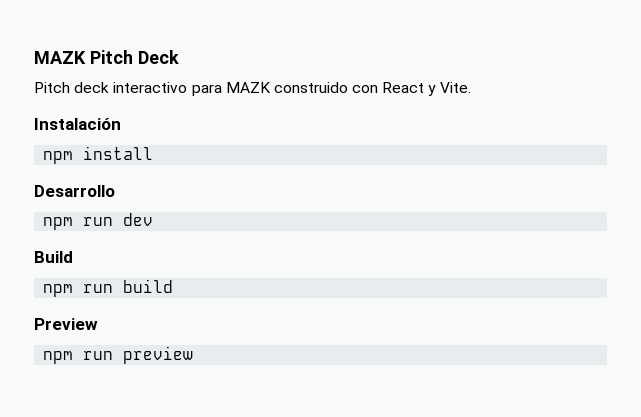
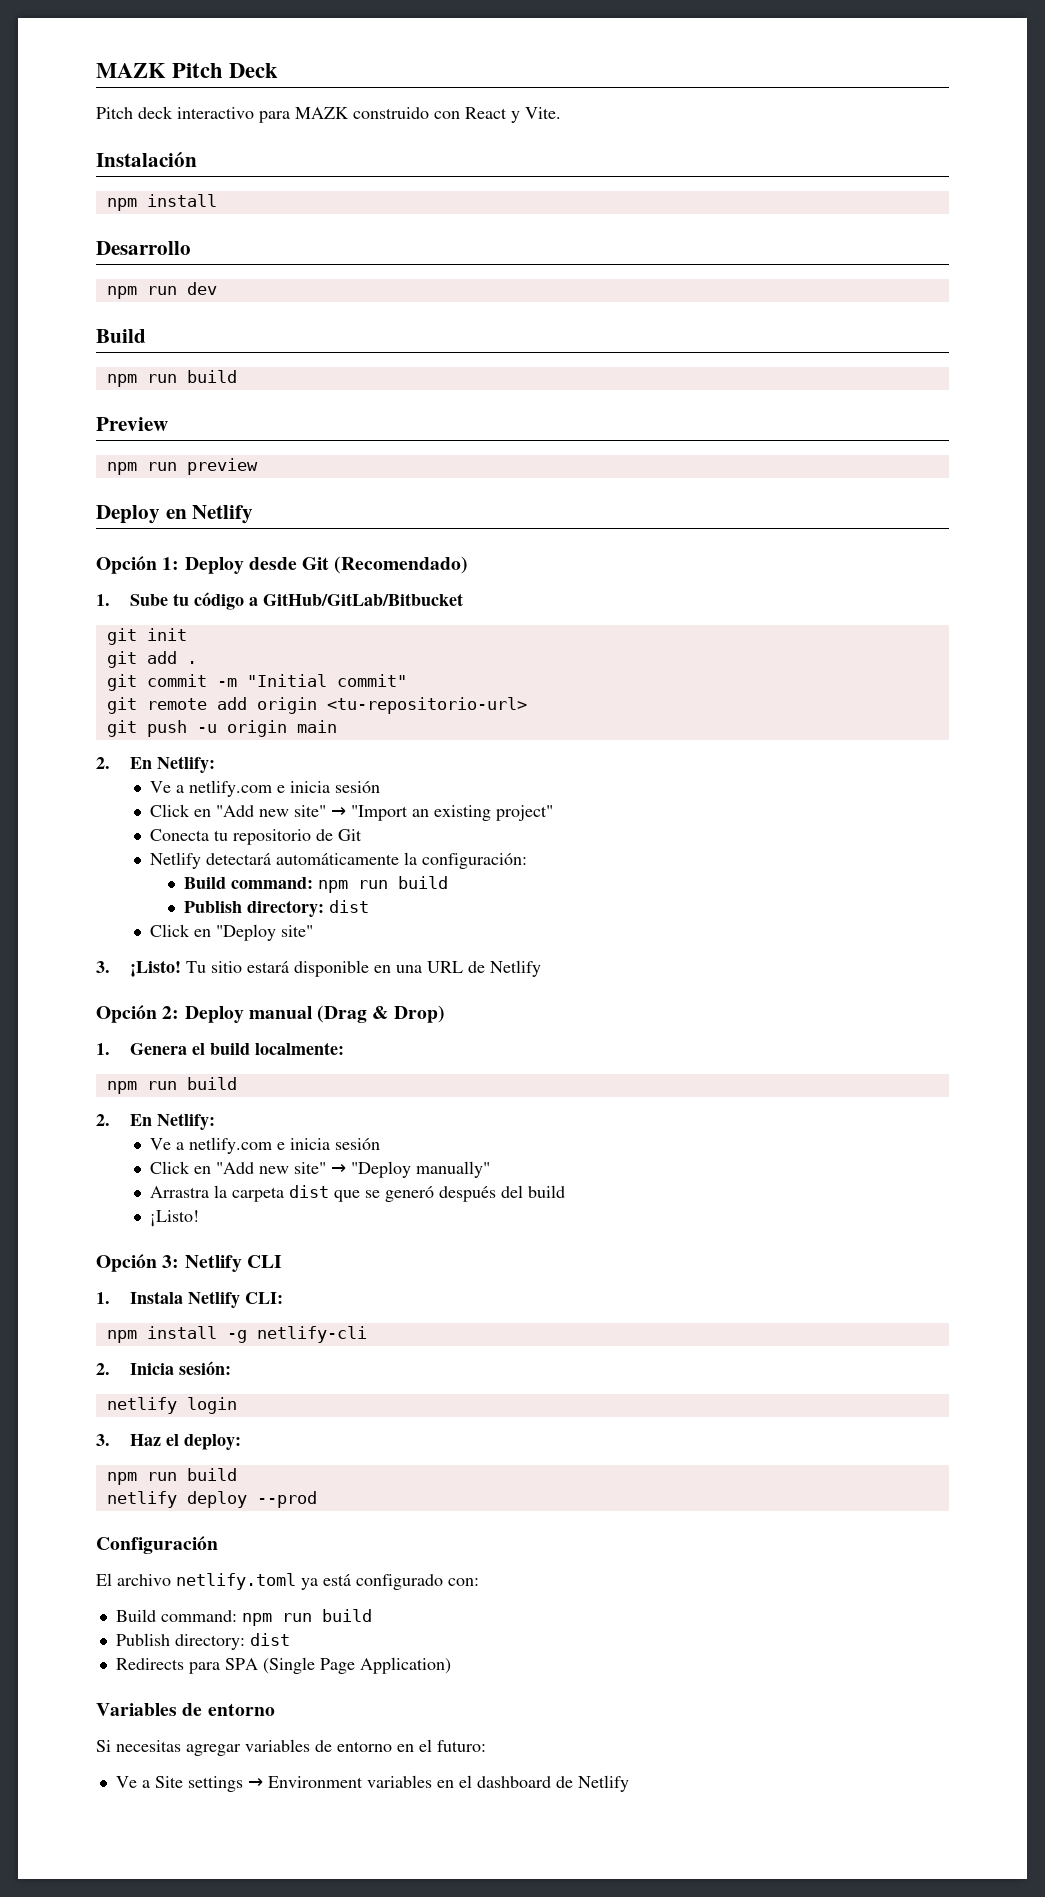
+ Deploy en Netlify
+ Opción 1: Deploy desde Git (Recomendado)
+ 1. Sube tu código a GitHub/GitLab/Bitbucket
+ git init
+ git add .
+ git commit -m "Initial commit"
+ git remote add origin <tu-repositorio-url>
+ git push -u origin main
+ 2. En Netlify:
+ Ve a netlify.com e inicia sesión
+ Click en "Add new site" → "Import an existing project"
+ Conecta tu repositorio de Git
+ Netlify detectará automáticamente la configuración:
+ Build command: npm run build
+ Publish directory: dist
+ Click en "Deploy site"
+ 3. ¡Listo! Tu sitio estará disponible en una URL de Netlify
+ Opción 2: Deploy manual (Drag & Drop)
+ 1. Genera el build localmente:
+ npm run build
+ 2. En Netlify:
+ Ve a netlify.com e inicia sesión
+ Click en "Add new site" → "Deploy manually"
+ Arrastra la carpeta dist que se generó después del build
+ ¡Listo!
+ Opción 3: Netlify CLI
+ 1. Instala Netlify CLI:
+ npm install -g netlify-cli
+ 2. Inicia sesión:
+ netlify login
+ 3. Haz el deploy:
+ npm run build
+ netlify deploy --prod
+ Configuración
+ El archivo netlify.toml ya está configurado con:
+ Build command: npm run build
+ Publish directory: dist
+ Redirects para SPA (Single Page Application)
+ Variables de entorno
+ Si necesitas agregar variables de entorno en el futuro:
+ Ve a Site settings → Environment variables en el dashboard de Netlify

